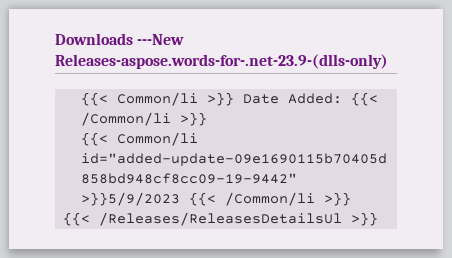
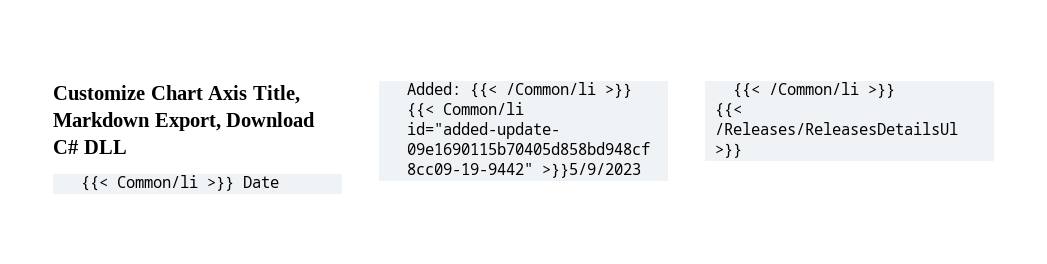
- Downloads ---New Releases-aspose.words-for-.net-23.9-(dlls-only)
+ Customize Chart Axis Title, Markdown Export, Download C# DLL

